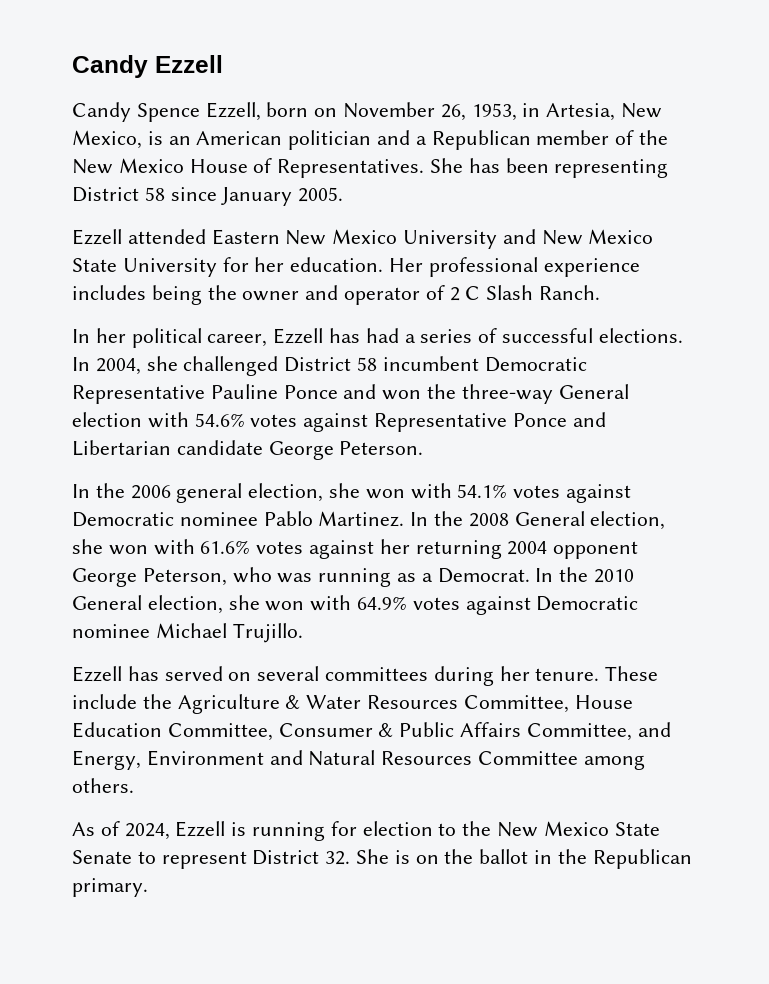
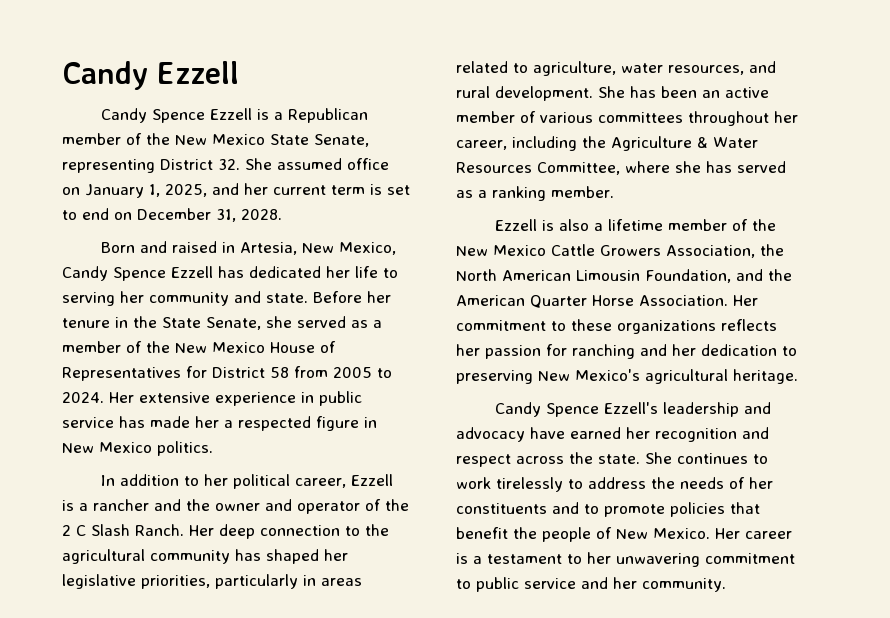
- Candy Spence Ezzell, born on November 26, 1953, in Artesia, New Mexico, is an American politician and a Republican member of the New Mexico House of Representatives. She has been representing District 58 since January 2005.
- Ezzell attended Eastern New Mexico University and New Mexico State University for her education. Her professional experience includes being the owner and operator of 2 C Slash Ranch.
- In her political career, Ezzell has had a series of successful elections. In 2004, she challenged District 58 incumbent Democratic Representative Pauline Ponce and won the three-way General election with 54.6% votes against Representative Ponce and Libertarian candidate George Peterson.
- In the 2006 general election, she won with 54.1% votes against Democratic nominee Pablo Martinez. In the 2008 General election, she won with 61.6% votes against her returning 2004 opponent George Peterson, who was running as a Democrat. In the 2010 General election, she won with 64.9% votes against Democratic nominee Michael Trujillo.
- Ezzell has served on several committees during her tenure. These include the Agriculture & Water Resources Committee, House Education Committee, Consumer & Public Affairs Committee, and Energy, Environment and Natural Resources Committee among others.
- As of 2024, Ezzell is running for election to the New Mexico State Senate to represent District 32. She is on the ballot in the Republican primary.
+ Candy Spence Ezzell is a Republican member of the New Mexico State Senate, representing District 32. She assumed office on January 1, 2025, and her current term is set to end on December 31, 2028.
+ Born and raised in Artesia, New Mexico, Candy Spence Ezzell has dedicated her life to serving her community and state. Before her tenure in the State Senate, she served as a member of the New Mexico House of Representatives for District 58 from 2005 to 2024. Her extensive experience in public service has made her a respected figure in New Mexico politics.
+ In addition to her political career, Ezzell is a rancher and the owner and operator of the 2 C Slash Ranch. Her deep connection to the agricultural community has shaped her legislative priorities, particularly in areas related to agriculture, water resources, and rural development. She has been an active member of various committees throughout her career, including the Agriculture & Water Resources Committee, where she has served as a ranking member.
+ Ezzell is also a lifetime member of the New Mexico Cattle Growers Association, the North American Limousin Foundation, and the American Quarter Horse Association. Her commitment to these organizations reflects her passion for ranching and her dedication to preserving New Mexico's agricultural heritage.
+ Candy Spence Ezzell's leadership and advocacy have earned her recognition and respect across the state. She continues to work tirelessly to address the needs of her constituents and to promote policies that benefit the people of New Mexico. Her career is a testament to her unwavering commitment to public service and her community.

